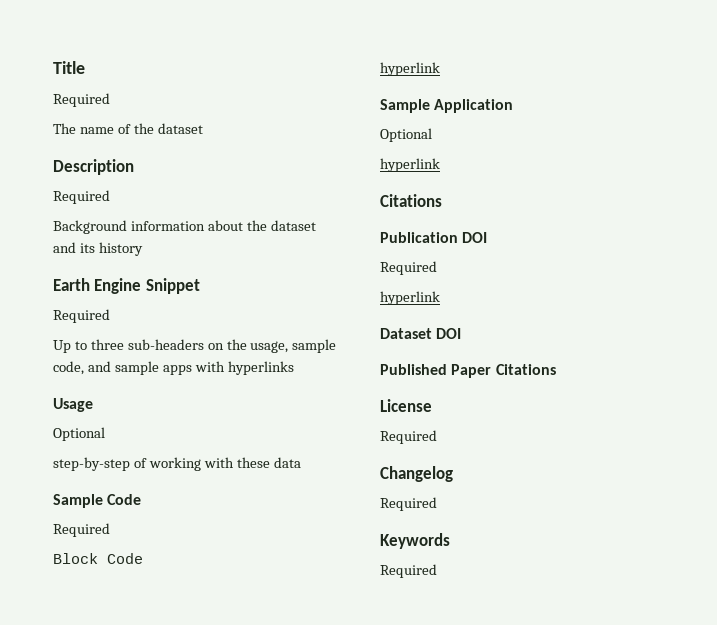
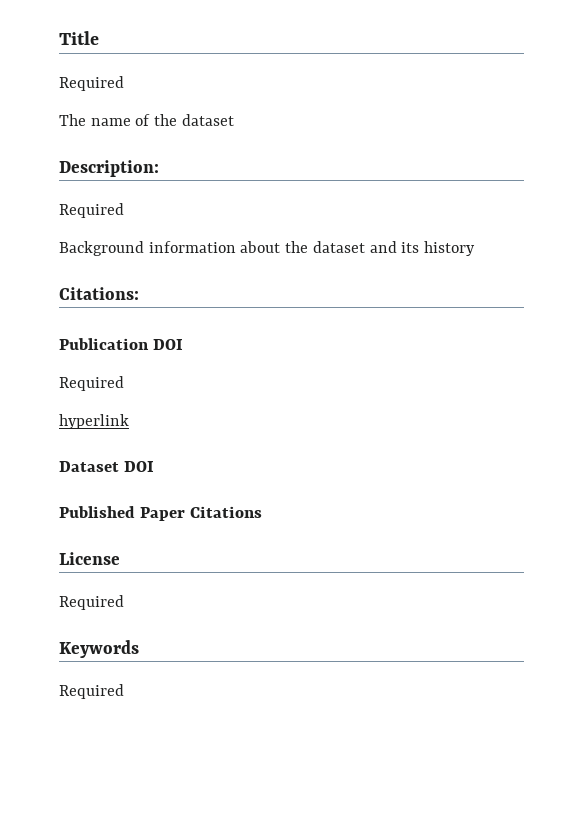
- Description
+ Description:
- Earth Engine Snippet
- Required
- Up to three sub-headers on the usage, sample code, and sample apps with hyperlinks
- Usage
- Optional
- step-by-step of working with these data
- Sample Code
- Required
- Block Code
- hyperlink
- Sample Application
- Optional
- hyperlink
- Citations
+ Citations:
- Changelog
- Required

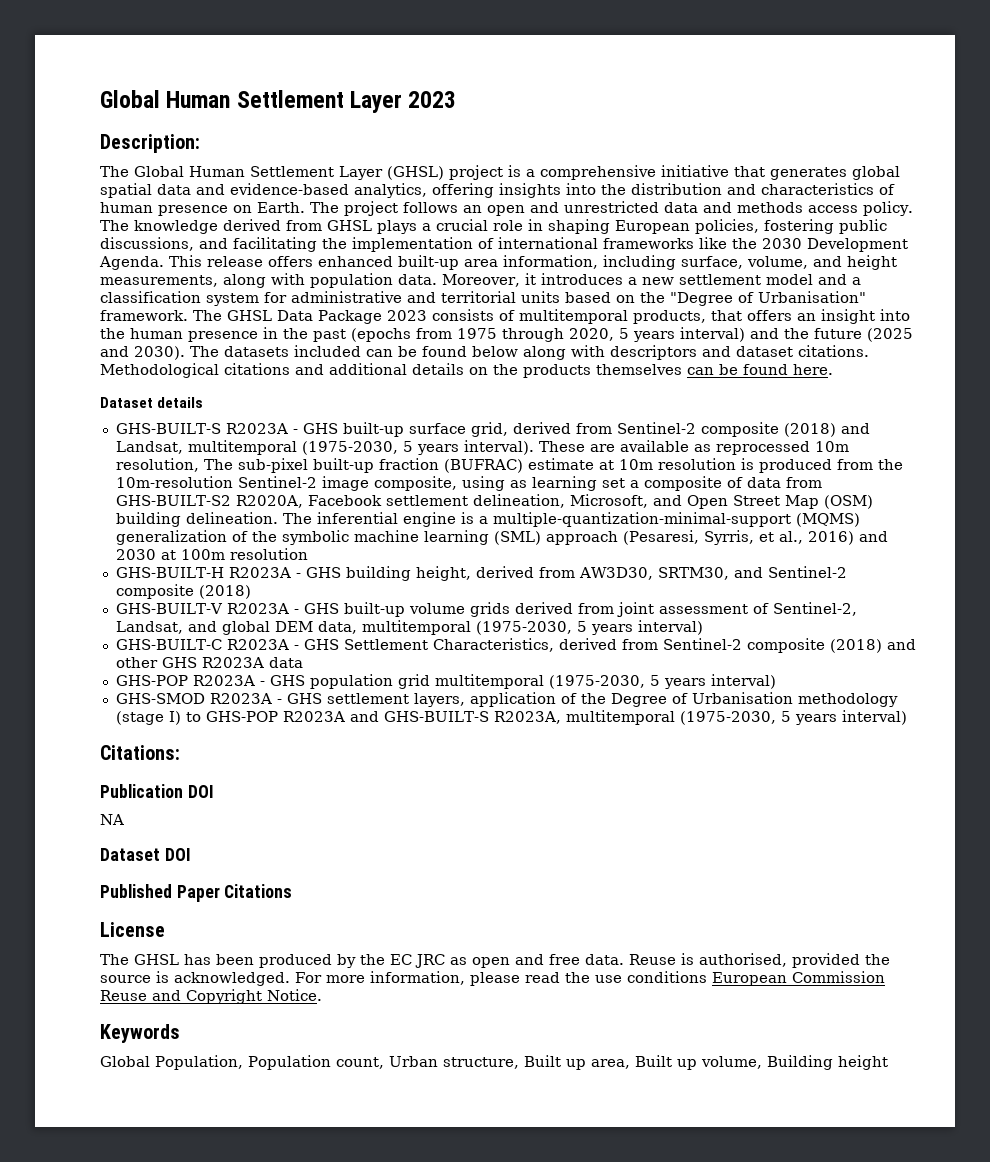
- Title
- Required
- The name of the dataset
+ Global Human Settlement Layer 2023
  Description:
- Required
- Background information about the dataset and its history
+ The Global Human Settlement Layer (GHSL) project is a comprehensive initiative that generates global spatial data and evidence-based analytics, offering insights into the distribution and characteristics of human presence on Earth. The project follows an open and unrestricted data and methods access policy. The knowledge derived from GHSL plays a crucial role in shaping European policies, fostering public discussions, and facilitating the implementation of international frameworks like the 2030 Development Agenda. This release offers enhanced built-up area information, including surface, volume, and height measurements, along with population data. Moreover, it introduces a new settlement model and a classification system for administrative and territorial units based on the "Degree of Urbanisation" framework. The GHSL Data Package 2023 consists of multitemporal products, that offers an insight into the human presence in the past (epochs from 1975 through 2020, 5 years interval) and the future (2025 and 2030). The datasets included can be found below along with descriptors and dataset citations. Methodological citations and additional details on the products themselves can be found here.
+ Dataset details
+ GHS-BUILT-S R2023A - GHS built-up surface grid, derived from Sentinel-2 composite (2018) and Landsat, multitemporal (1975-2030, 5 years interval). These are available as reprocessed 10m resolution, The sub-pixel built-up fraction (BUFRAC) estimate at 10m resolution is produced from the 10m-resolution Sentinel-2 image composite, using as learning set a composite of data from GHS-BUILT-S2 R2020A, Facebook settlement delineation, Microsoft, and Open Street Map (OSM) building delineation. The inferential engine is a multiple-quantization-minimal-support (MQMS) generalization of the symbolic machine learning (SML) approach (Pesaresi, Syrris, et al., 2016) and 2030 at 100m resolution
+ GHS-BUILT-H R2023A - GHS building height, derived from AW3D30, SRTM30, and Sentinel-2 composite (2018)
+ GHS-BUILT-V R2023A - GHS built-up volume grids derived from joint assessment of Sentinel-2, Landsat, and global DEM data, multitemporal (1975-2030, 5 years interval)
+ GHS-BUILT-C R2023A - GHS Settlement Characteristics, derived from Sentinel-2 composite (2018) and other GHS R2023A data
+ GHS-POP R2023A - GHS population grid multitemporal (1975-2030, 5 years interval)
+ GHS-SMOD R2023A - GHS settlement layers, application of the Degree of Urbanisation methodology (stage I) to GHS-POP R2023A and GHS-BUILT-S R2023A, multitemporal (1975-2030, 5 years interval)
  Publication DOI
- Required
- hyperlink
+ NA
  License
- Required
+ The GHSL has been produced by the EC JRC as open and free data. Reuse is authorised, provided the source is acknowledged. For more information, please read the use conditions European Commission Reuse and Copyright Notice.
  Keywords
- Required
+ Global Population, Population count, Urban structure, Built up area, Built up volume, Building height

